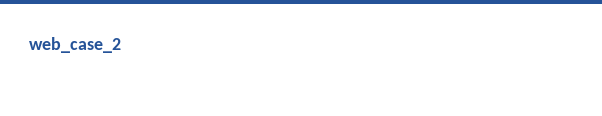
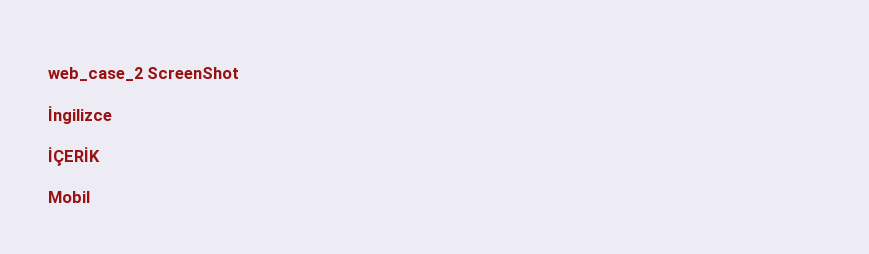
- web_case_2
+ web_case_2 ScreenShot
+ İngilizce
+ İÇERİK
+ Mobil

